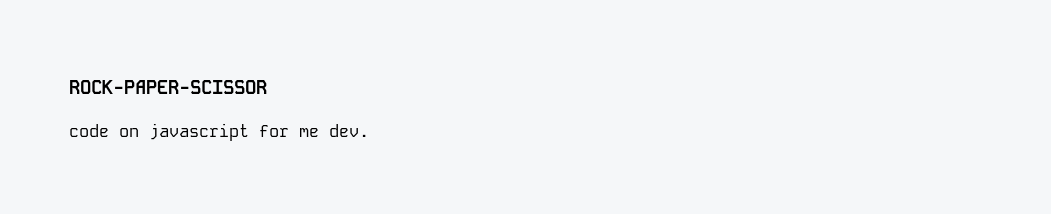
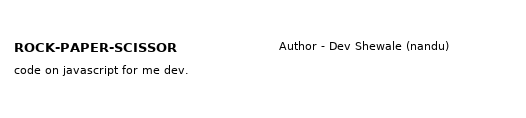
+ Author - Dev Shewale (nandu)

